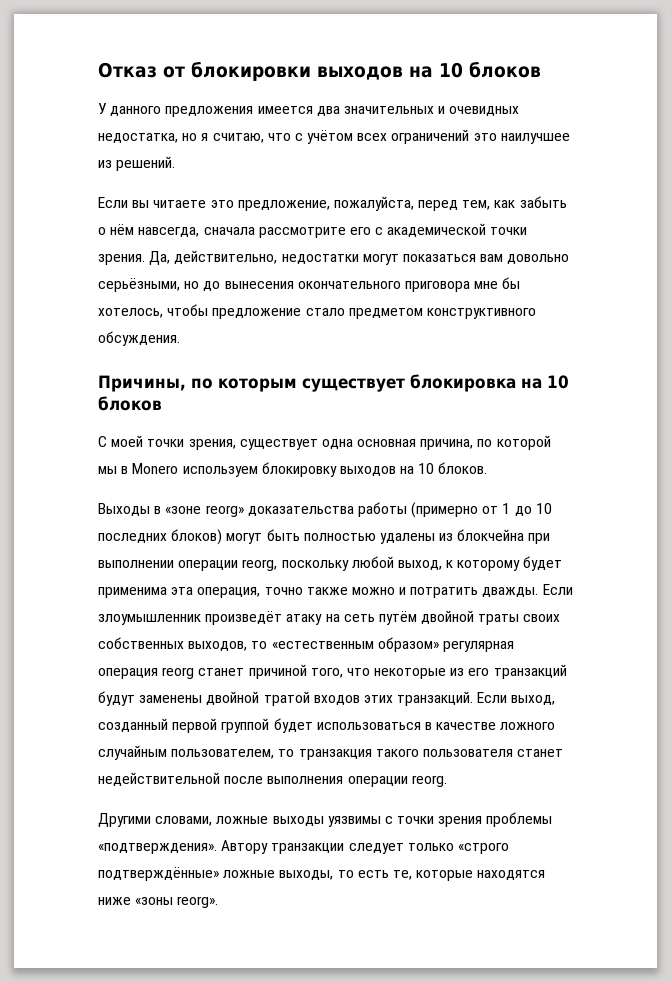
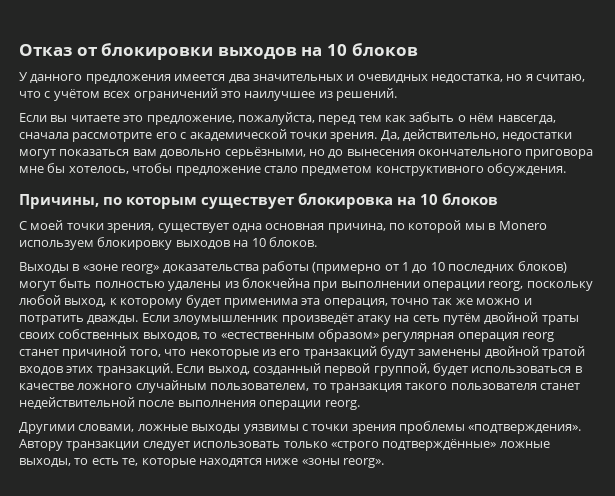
- Если вы читаете это предложение, пожалуйста, перед тем, как забыть о нём навсегда, сначала рассмотрите его с академической точки зрения.
+ Если вы читаете это предложение, пожалуйста, перед тем как забыть о нём навсегда, сначала рассмотрите его с академической точки зрения.
- Выходы в «зоне reorg» доказательства работы (примерно от 1 до 10 последних блоков) могут быть полностью удалены из блокчейна при выполнении операции reorg, поскольку любой выход, к которому будет применима эта операция, точно также можно и потратить дважды.
+ Выходы в «зоне reorg» доказательства работы (примерно от 1 до 10 последних блоков) могут быть полностью удалены из блокчейна при выполнении операции reorg, поскольку любой выход, к которому будет применима эта операция, точно так же можно и потратить дважды.
- Если выход, созданный первой группой будет использоваться в качестве ложного случайным пользователем, то транзакция такого пользователя станет недействительной после выполнения операции reorg.
+ Если выход, созданный первой группой, будет использоваться в качестве ложного случайным пользователем, то транзакция такого пользователя станет недействительной после выполнения операции reorg.
- Автору транзакции следует только «строго подтверждённые» ложные выходы, то есть те, которые находятся ниже «зоны reorg».
+ Автору транзакции следует использовать только «строго подтверждённые» ложные выходы, то есть те, которые находятся ниже «зоны reorg».

